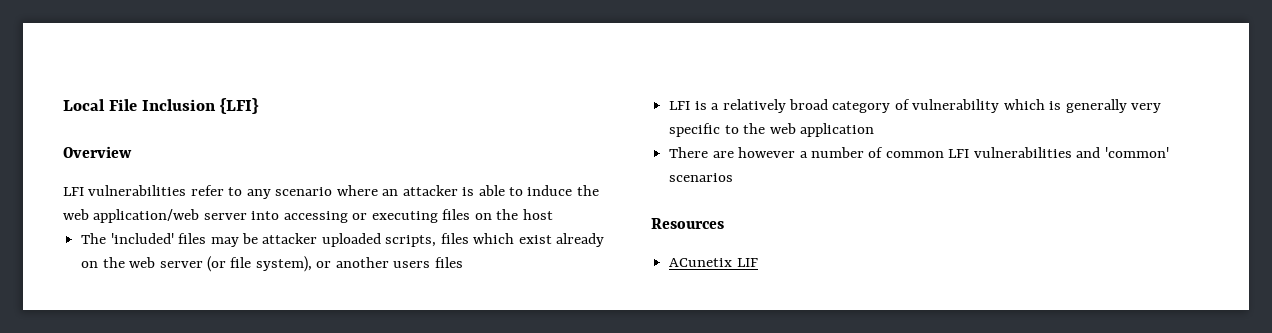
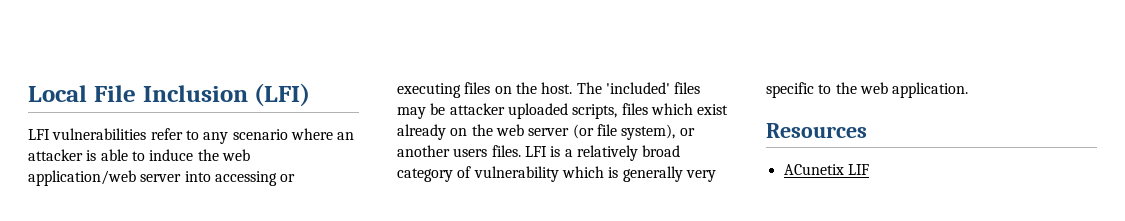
- Local File Inclusion {LFI}
- Overview
+ Local File Inclusion (LFI)
- LFI vulnerabilities refer to any scenario where an attacker is able to induce the web application/web server into accessing or executing files on the host
- The 'included' files may be attacker uploaded scripts, files which exist already on the web server (or file system), or another users files
- LFI is a relatively broad category of vulnerability which is generally very specific to the web application
- There are however a number of common LFI vulnerabilities and 'common' scenarios
+ LFI vulnerabilities refer to any scenario where an attacker is able to induce the web application/web server into accessing or executing files on the host. The 'included' files may be attacker uploaded scripts, files which exist already on the web server (or file system), or another users files. LFI is a relatively broad category of vulnerability which is generally very specific to the web application.

